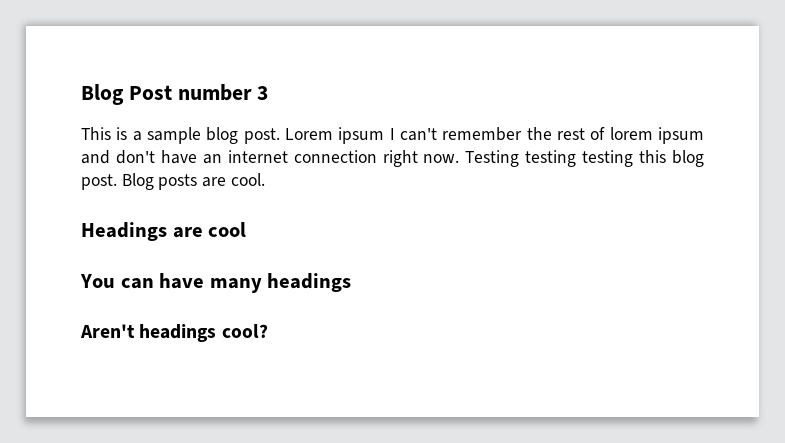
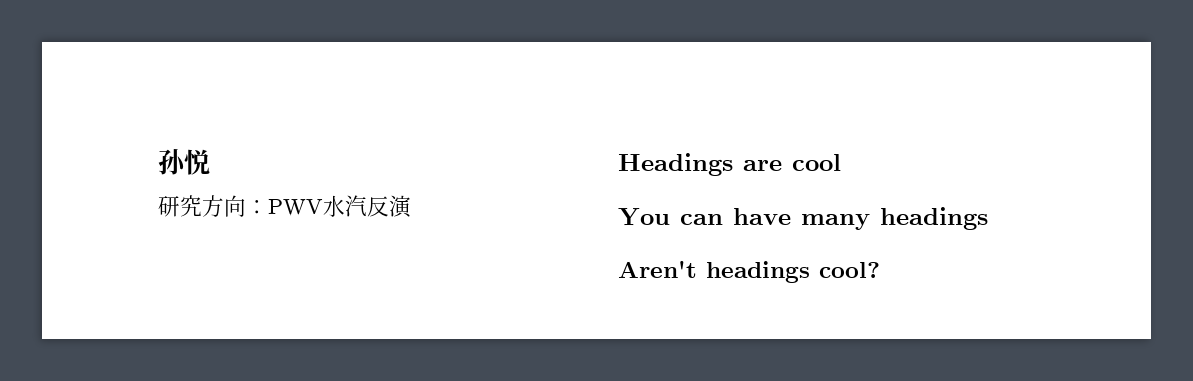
- Blog Post number 3
- This is a sample blog post. Lorem ipsum I can't remember the rest of lorem ipsum and don't have an internet connection right now. Testing testing testing this blog post. Blog posts are cool.
+ 孙悦
+ 研究方向：PWV水汽反演

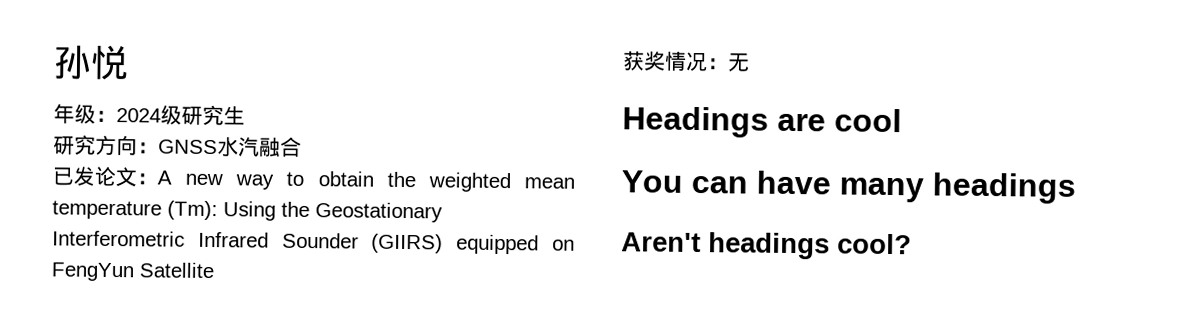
- 研究方向：PWV水汽反演
+ 年级：2024级研究生
+ 研究方向：GNSS水汽融合
+ 已发论文：A new way to obtain the weighted mean temperature (Tm): Using the Geostationary Interferometric Infrared Sounder (GIIRS) equipped on FengYun Satellite
+ 获奖情况：无

